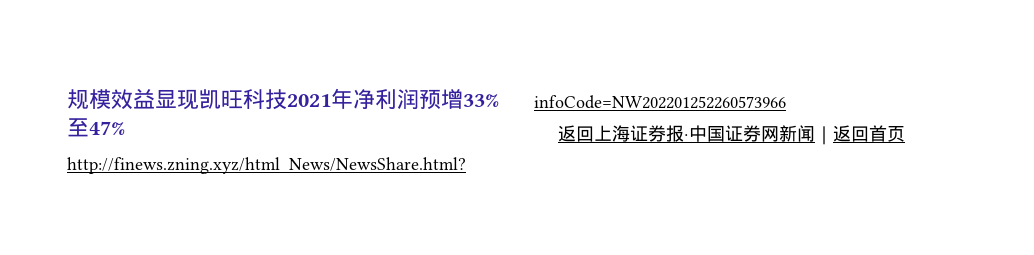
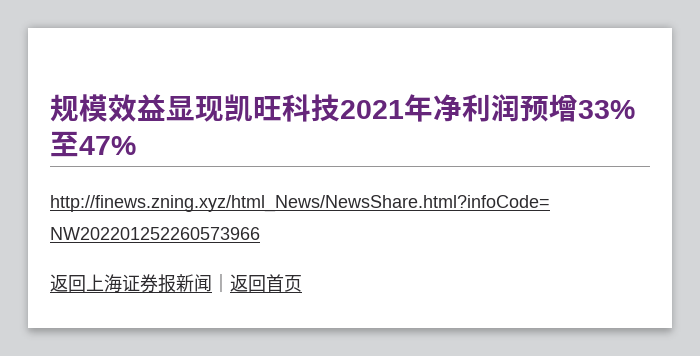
- 返回上海证券报·中国证券网新闻｜返回首页
+ 返回上海证券报新闻｜返回首页

